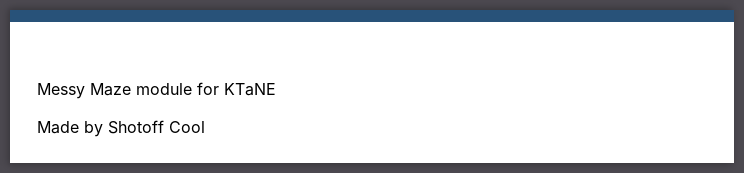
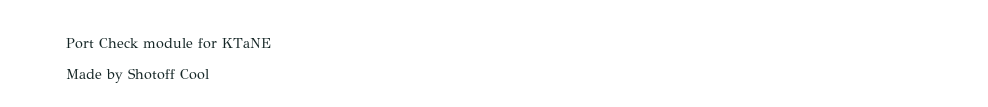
- Messy Maze module for KTaNE
+ Port Check module for KTaNE

